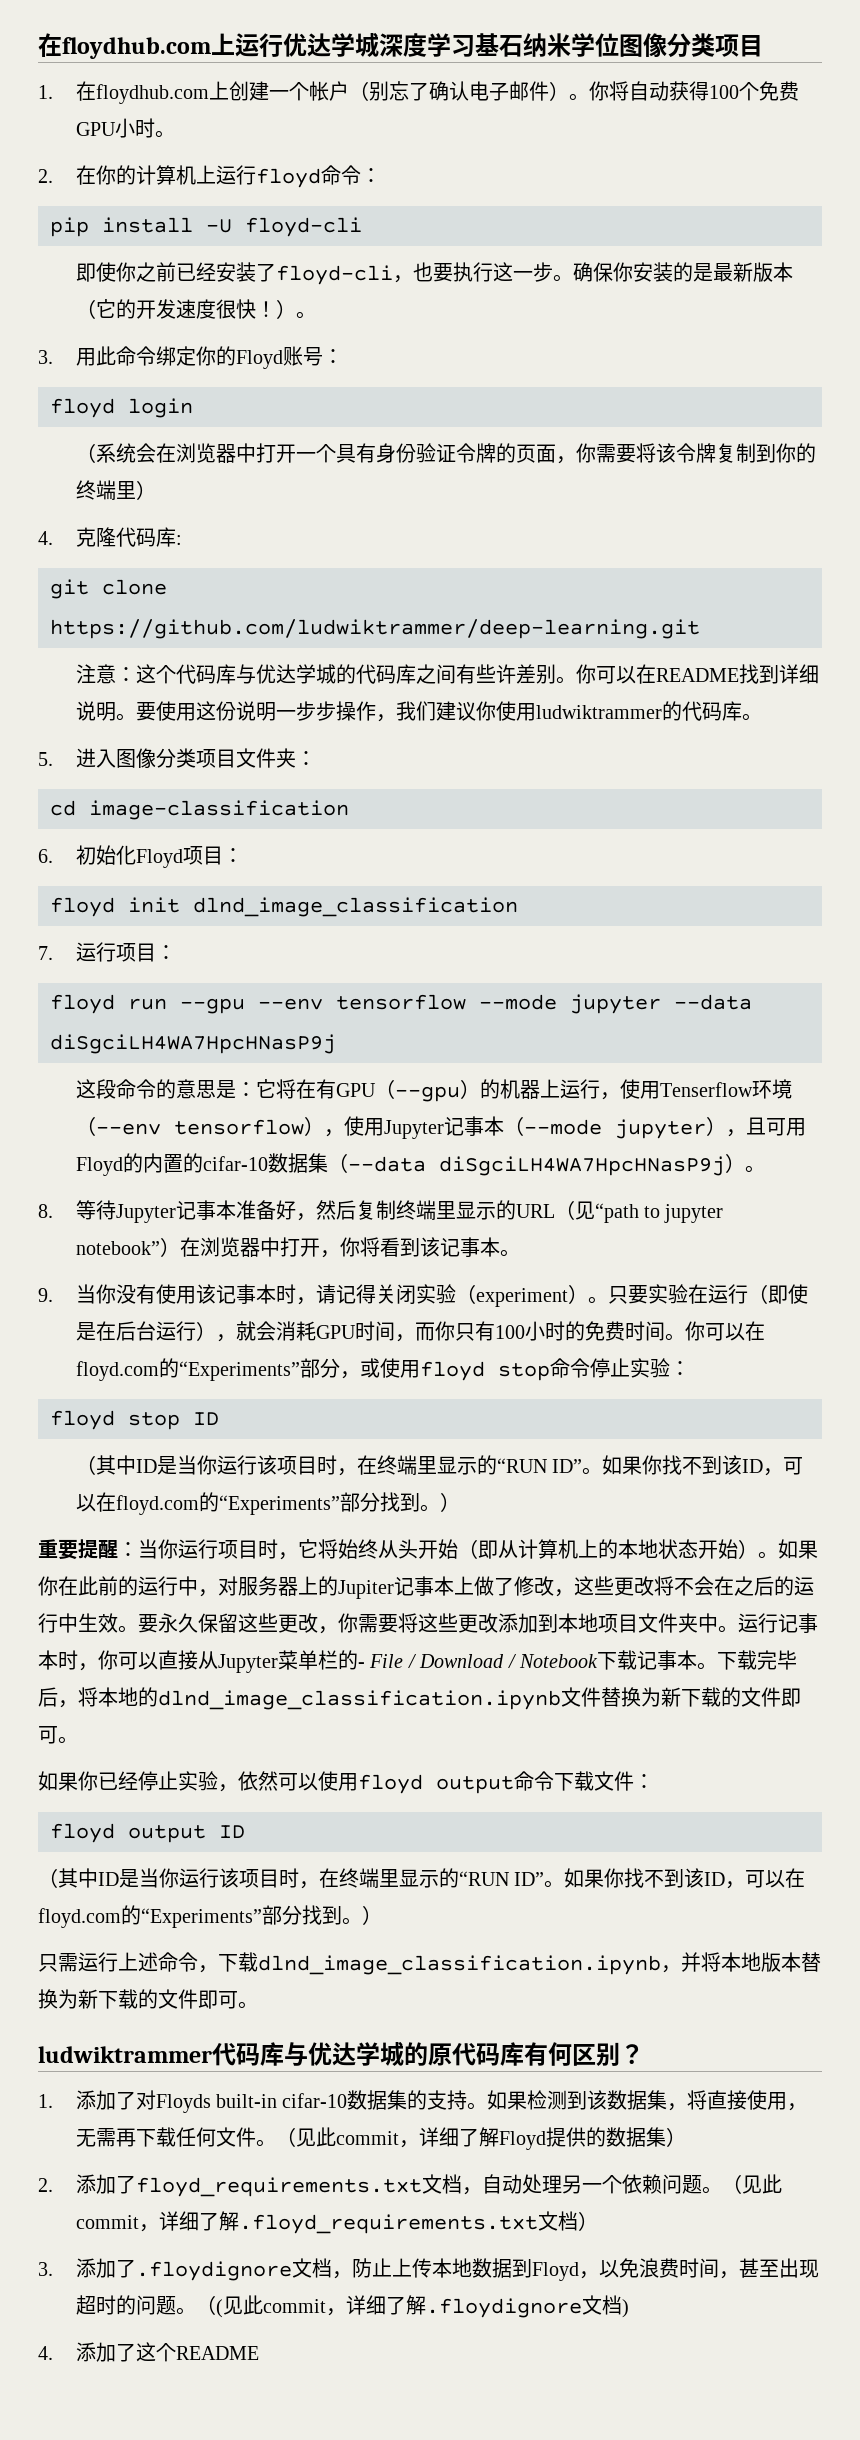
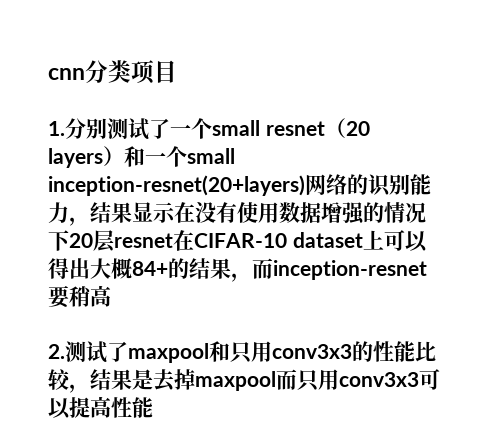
- 在floydhub.com上运行优达学城深度学习基石纳米学位图像分类项目
- 1.在floydhub.com上创建一个帐户（别忘了确认电子邮件）。你将自动获得100个免费GPU小时。
- 2.在你的计算机上运行floyd命令：
- pip install -U floyd-cli
- 即使你之前已经安装了floyd-cli，也要执行这一步。确保你安装的是最新版本（它的开发速度很快！）。
- 3.用此命令绑定你的Floyd账号：
- floyd login
- （系统会在浏览器中打开一个具有身份验证令牌的页面，你需要将该令牌复制到你的终端里）
- 4.克隆代码库:
- git clone https://github.com/ludwiktrammer/deep-learning.git
- 注意：这个代码库与优达学城的代码库之间有些许差别。你可以在README找到详细说明。要使用这份说明一步步操作，我们建议你使用ludwiktrammer的代码库。
- 5.进入图像分类项目文件夹：
- cd image-classification
- 6.初始化Floyd项目：
- floyd init dlnd_image_classification
- 7.运行项目：
- floyd run --gpu --env tensorflow --mode jupyter --data diSgciLH4WA7HpcHNasP9j
- 这段命令的意思是：它将在有GPU（--gpu）的机器上运行，使用Tenserflow环境（--env tensorflow），使用Jupyter记事本（--mode jupyter），且可用Floyd的内置的cifar-10数据集（--data diSgciLH4WA7HpcHNasP9j）。
- 8.等待Jupyter记事本准备好，然后复制终端里显示的URL（见“path to jupyter notebook”）在浏览器中打开，你将看到该记事本。
- 9.当你没有使用该记事本时，请记得关闭实验（experiment）。只要实验在运行（即使是在后台运行），就会消耗GPU时间，而你只有100小时的免费时间。你可以在floyd.com的“Experiments”部分，或使用floyd stop命令停止实验：
- floyd stop ID
- （其中ID是当你运行该项目时，在终端里显示的“RUN ID”。如果你找不到该ID，可以在floyd.com的“Experiments”部分找到。）
- 重要提醒：当你运行项目时，它将始终从头开始（即从计算机上的本地状态开始）。如果你在此前的运行中，对服务器上的Jupiter记事本上做了修改，这些更改将不会在之后的运行中生效。要永久保留这些更改，你需要将这些更改添加到本地项目文件夹中。运行记事本时，你可以直接从Jupyter菜单栏的- File / Download / Notebook下载记事本。下载完毕后，将本地的dlnd_image_classification.ipynb文件替换为新下载的文件即可。
- 如果你已经停止实验，依然可以使用floyd output命令下载文件：
- floyd output ID
- （其中ID是当你运行该项目时，在终端里显示的“RUN ID”。如果你找不到该ID，可以在floyd.com的“Experiments”部分找到。）
- 只需运行上述命令，下载dlnd_image_classification.ipynb，并将本地版本替换为新下载的文件即可。
- ludwiktrammer代码库与优达学城的原代码库有何区别？
- 1.添加了对Floyds built-in cifar-10数据集的支持。如果检测到该数据集，将直接使用，无需再下载任何文件。（见此commit，详细了解Floyd提供的数据集）
- 2.添加了floyd_requirements.txt文档，自动处理另一个依赖问题。（见此commit，详细了解.floyd_requirements.txt文档）
- 3.添加了.floydignore文档，防止上传本地数据到Floyd，以免浪费时间，甚至出现超时的问题。（(见此commit，详细了解.floydignore文档)
- 4.添加了这个README
+ cnn分类项目
+ 1.分别测试了一个small resnet（20 layers）和一个small inception-resnet(20+layers)网络的识别能力，结果显示在没有使用数据增强的情况下20层resnet在CIFAR-10 dataset上可以得出大概84+的结果，而inception-resnet要稍高
+ 2.测试了maxpool和只用conv3x3的性能比较，结果是去掉maxpool而只用conv3x3可以提高性能

